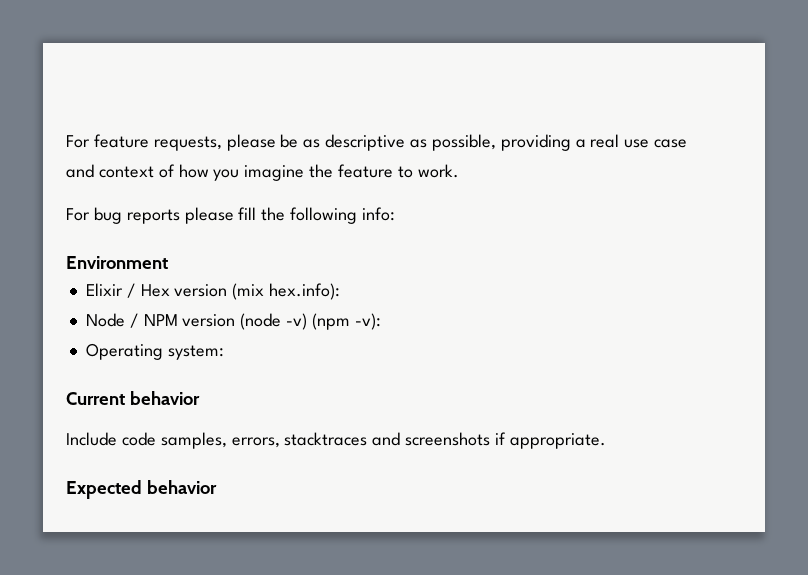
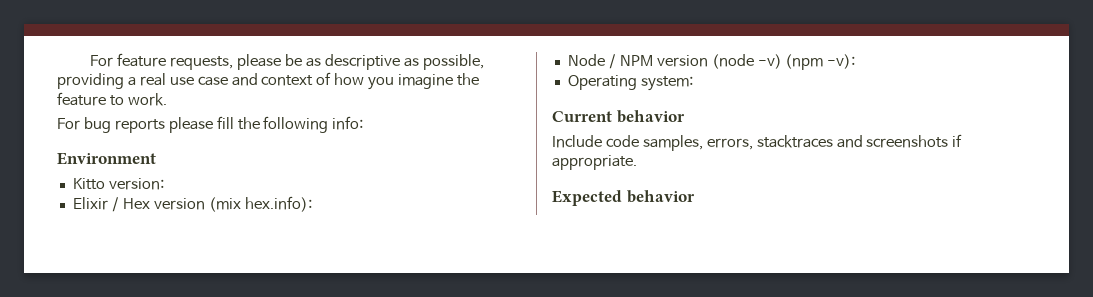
+ Kitto version:

